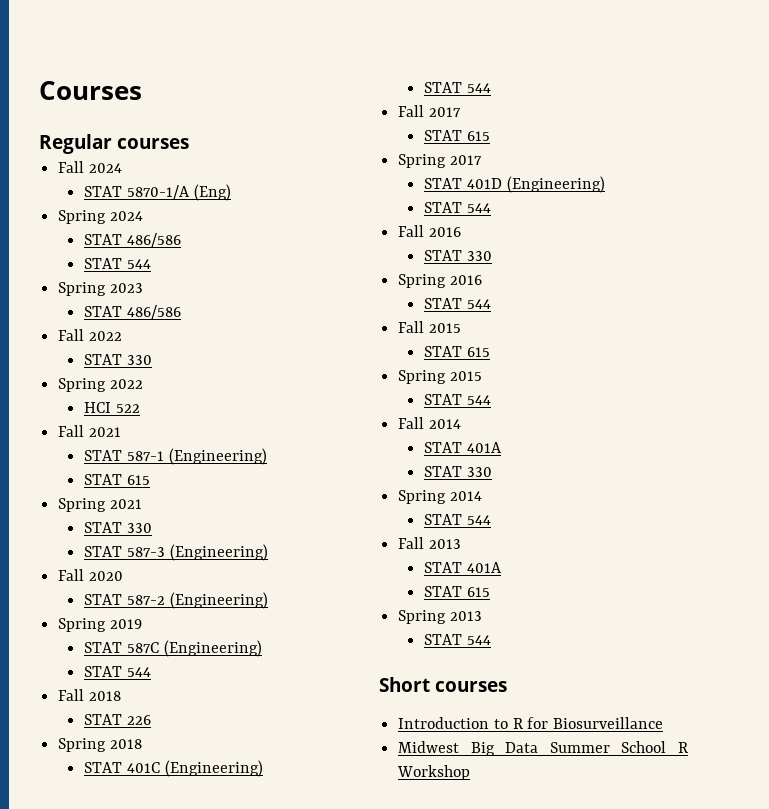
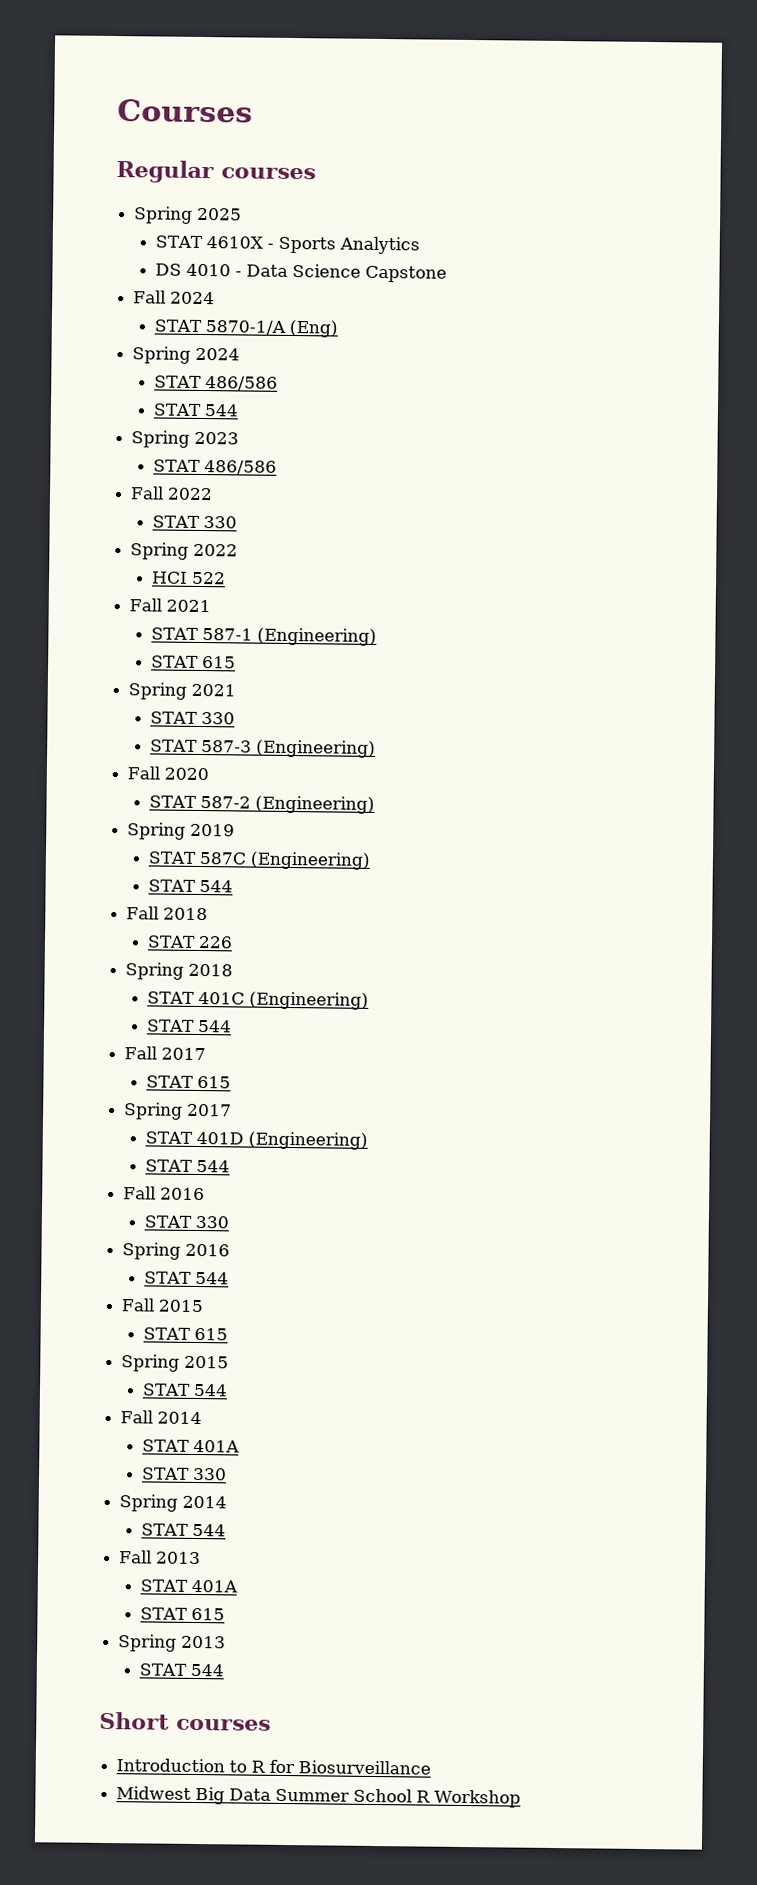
+ Spring 2025
+ STAT 4610X - Sports Analytics
+ DS 4010 - Data Science Capstone

